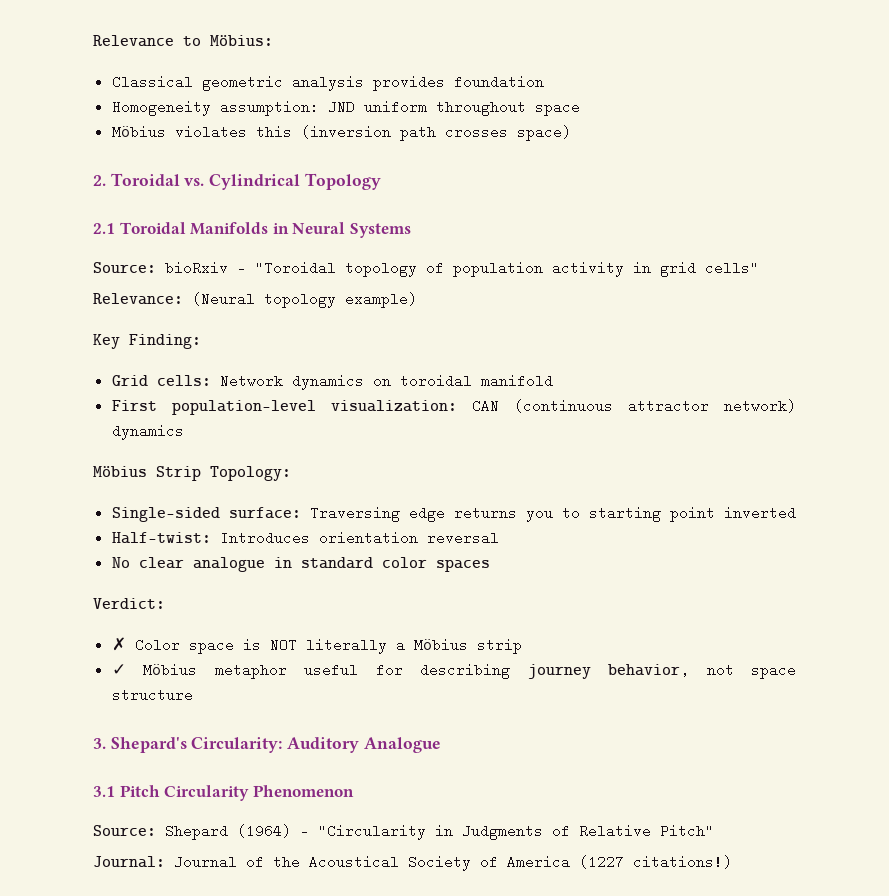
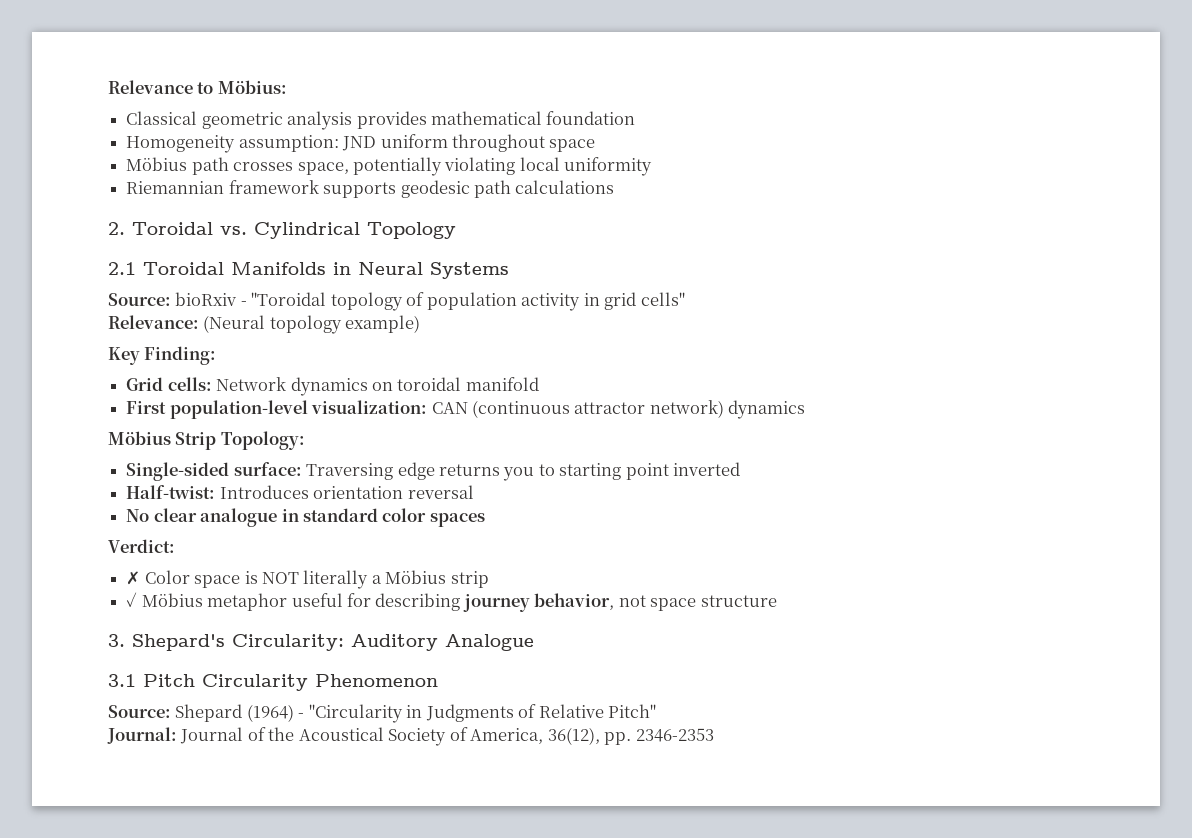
- Classical geometric analysis provides foundation
+ Classical geometric analysis provides mathematical foundation
- Möbius violates this (inversion path crosses space)
+ Möbius path crosses space, potentially violating local uniformity
+ Riemannian framework supports geodesic path calculations
- Journal: Journal of the Acoustical Society of America (1227 citations!)
+ Journal: Journal of the Acoustical Society of America, 36(12), pp. 2346-2353

